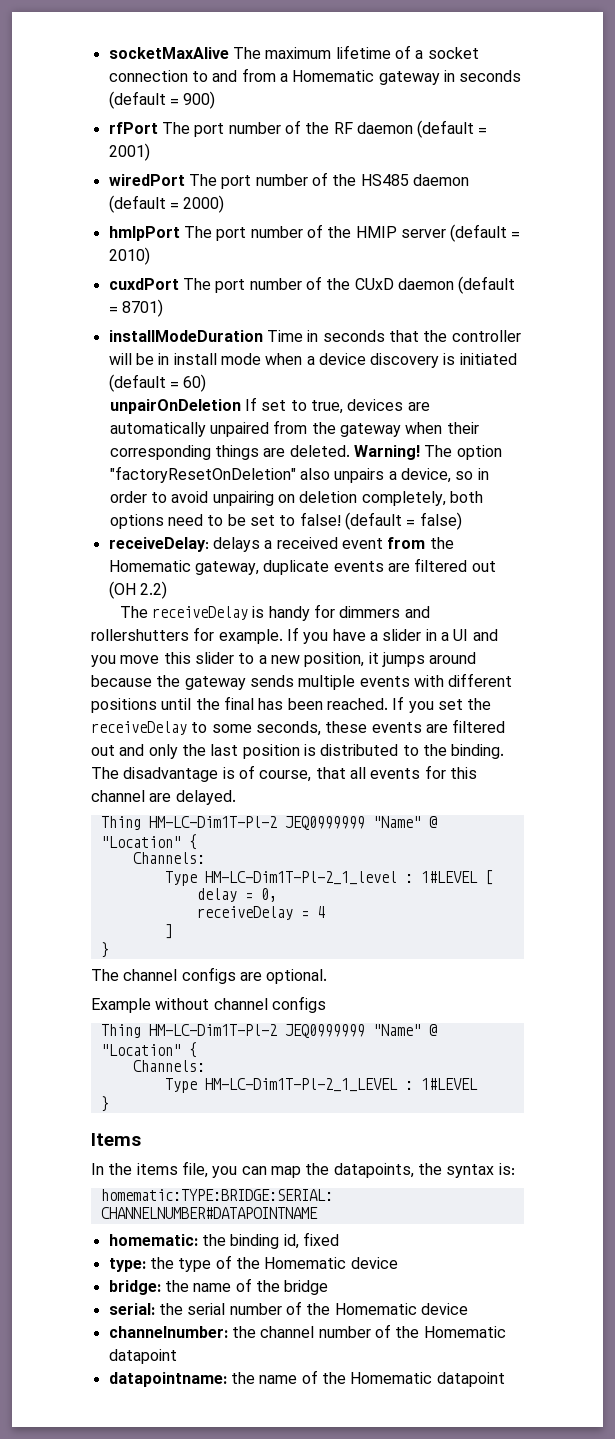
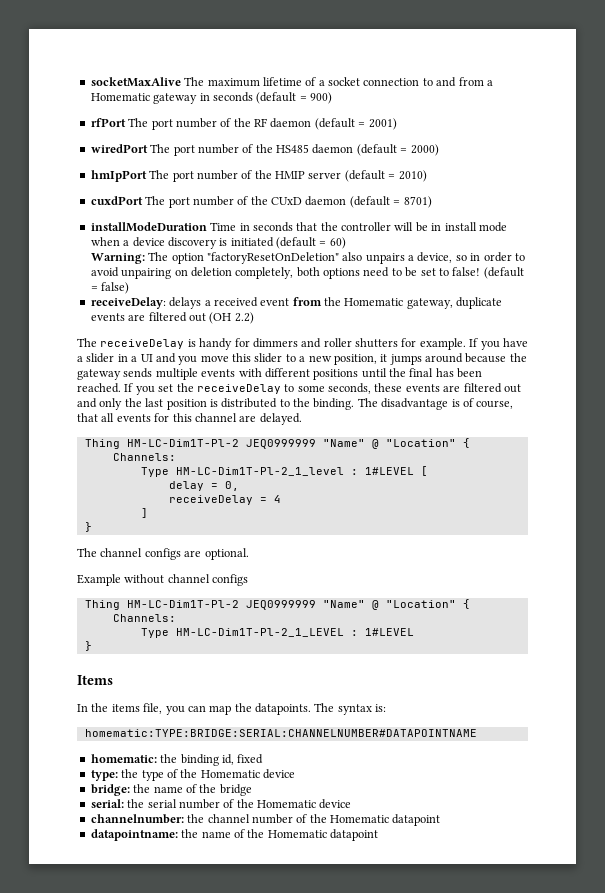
- unpairOnDeletion If set to true, devices are automatically unpaired from the gateway when their corresponding things are deleted. Warning! The option "factoryResetOnDeletion" also unpairs a device, so in order to avoid unpairing on deletion completely, both options need to be set to false!
+ Warning: The option "factoryResetOnDeletion" also unpairs a device, so in order to avoid unpairing on deletion completely, both options need to be set to false!
- The receiveDelay is handy for dimmers and rollershutters for example.
+ The receiveDelay is handy for dimmers and roller shutters for example.
- In the items file, you can map the datapoints, the syntax is:
+ In the items file, you can map the datapoints. The syntax is:

